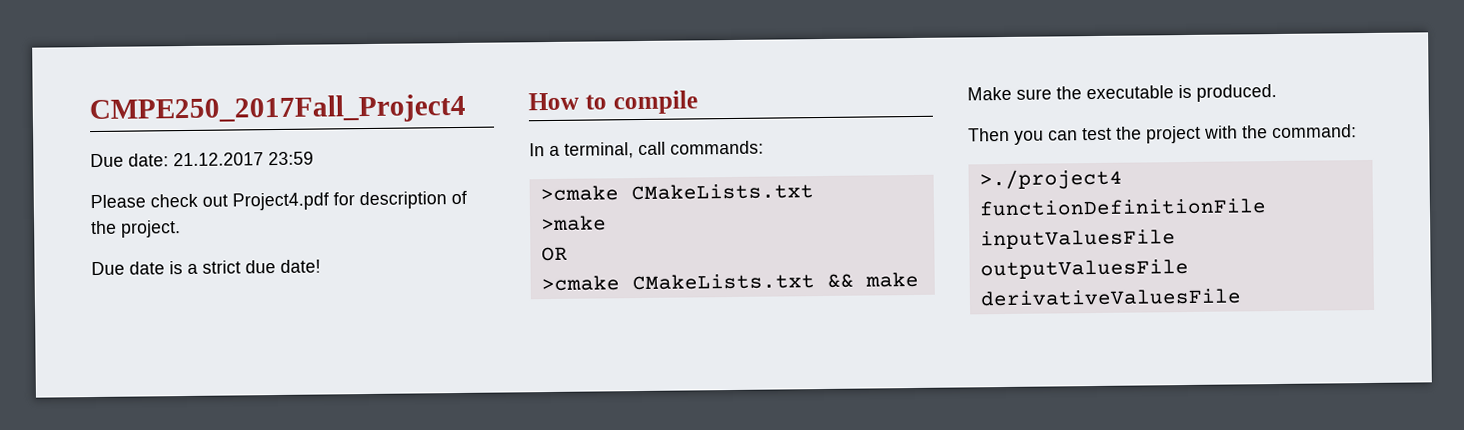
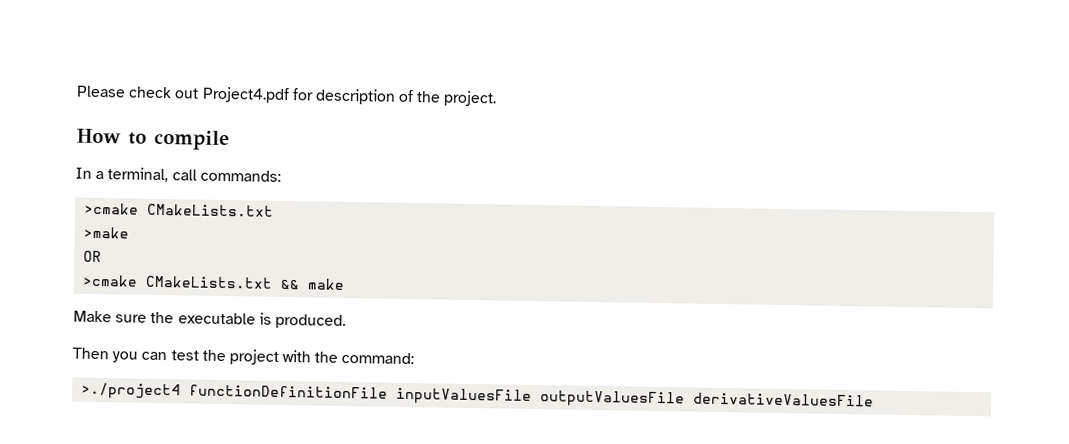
- CMPE250_2017Fall_Project4
- Due date: 21.12.2017 23:59
- Due date is a strict due date!

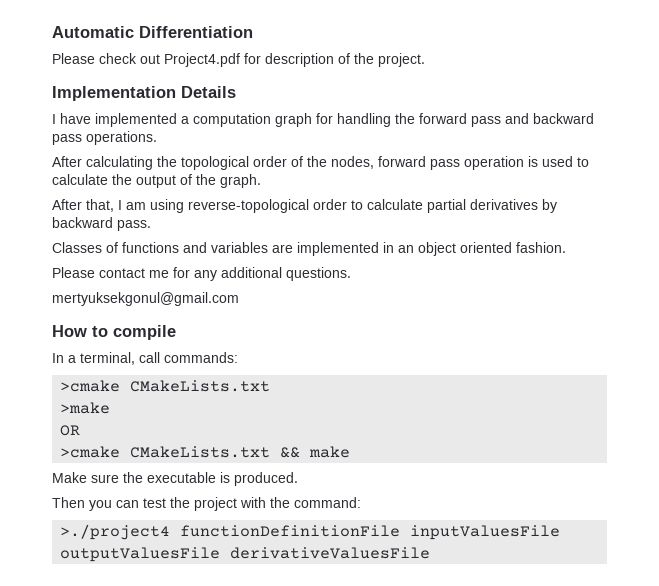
+ Automatic Differentiation
+ Implementation Details
+ I have implemented a computation graph for handling the forward pass and backward pass operations.
+ After calculating the topological order of the nodes, forward pass operation is used to calculate the output of the graph.
+ After that, I am using reverse-topological order to calculate partial derivatives by backward pass.
+ Classes of functions and variables are implemented in an object oriented fashion.
+ Please contact me for any additional questions.
+ mertyuksekgonul@gmail.com

